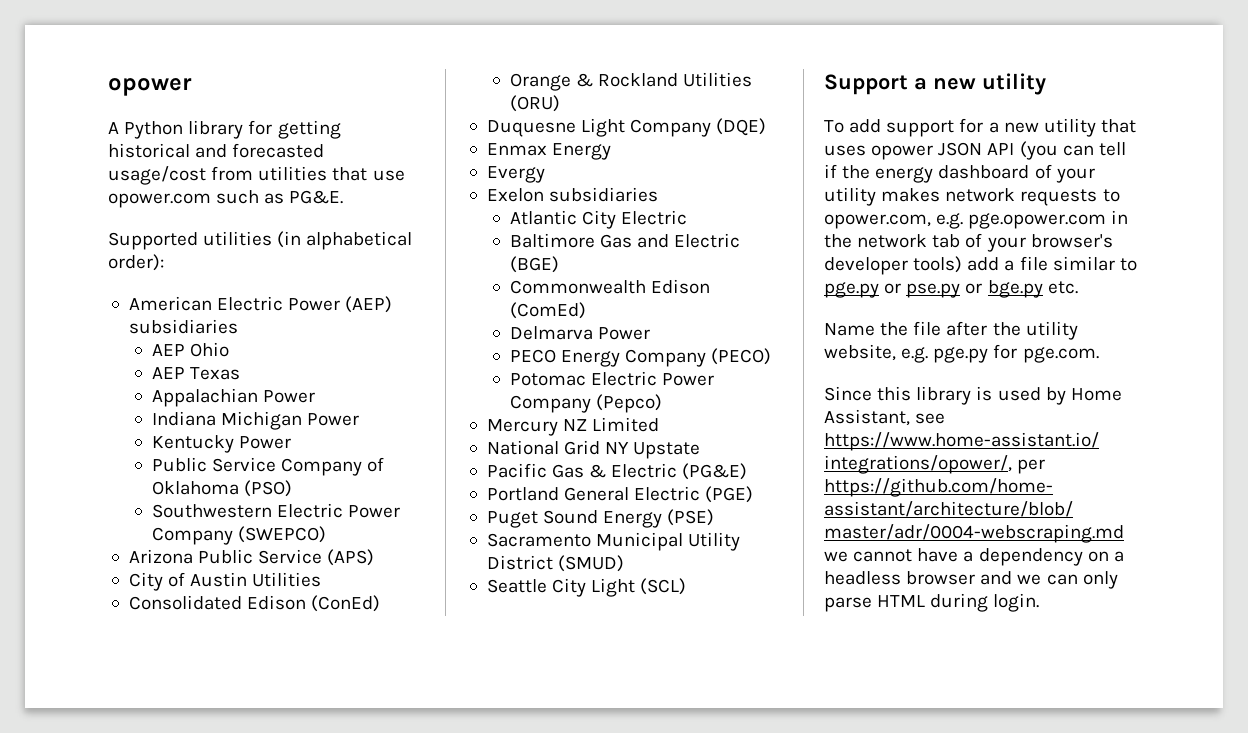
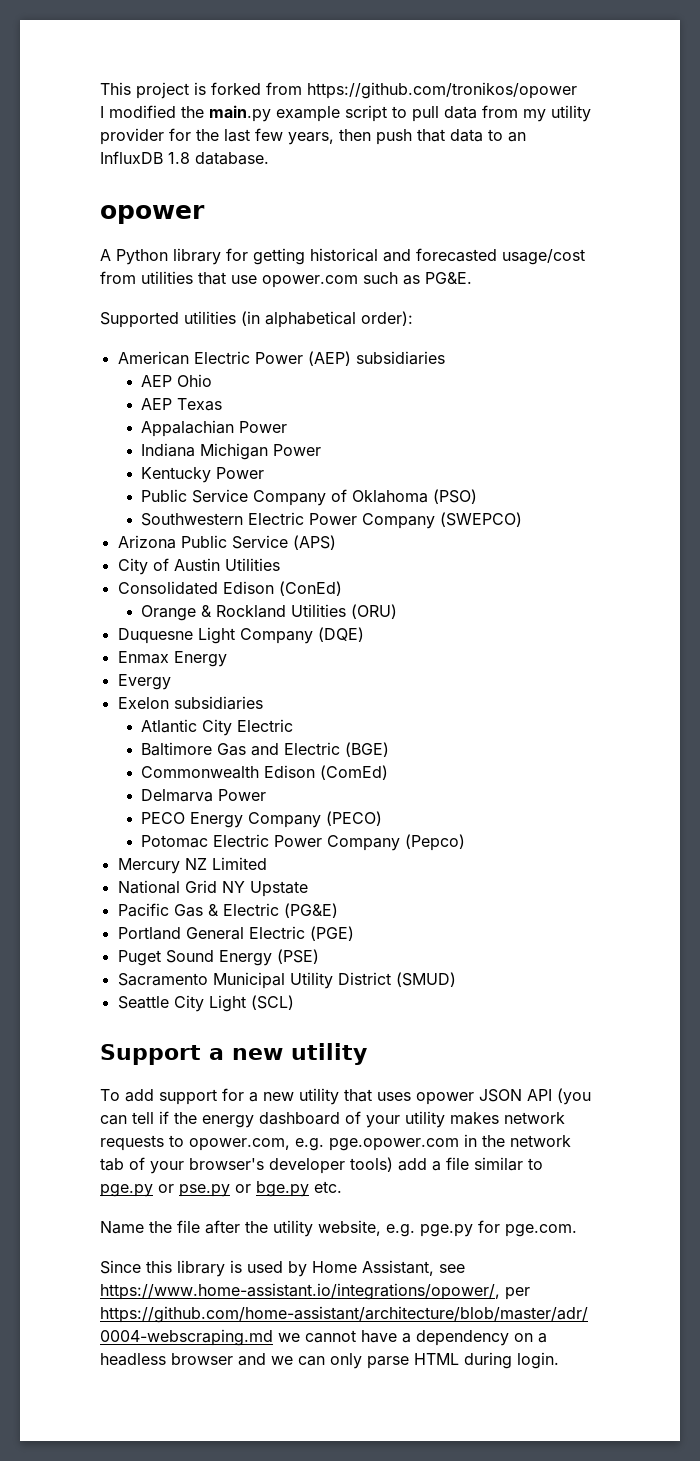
+ This project is forked from https://github.com/tronikos/opower
+ I modified the main.py example script to pull data from my utility provider for the last few years, then push that data to an InfluxDB 1.8 database.

